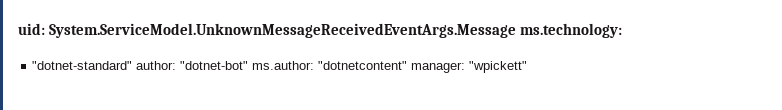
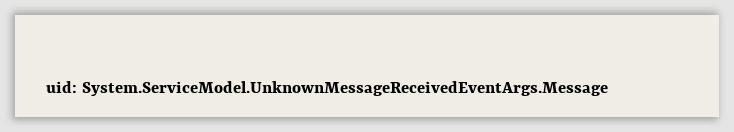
- uid: System.ServiceModel.UnknownMessageReceivedEventArgs.Message ms.technology:
- "dotnet-standard" author: "dotnet-bot" ms.author: "dotnetcontent" manager: "wpickett"
+ uid: System.ServiceModel.UnknownMessageReceivedEventArgs.Message

